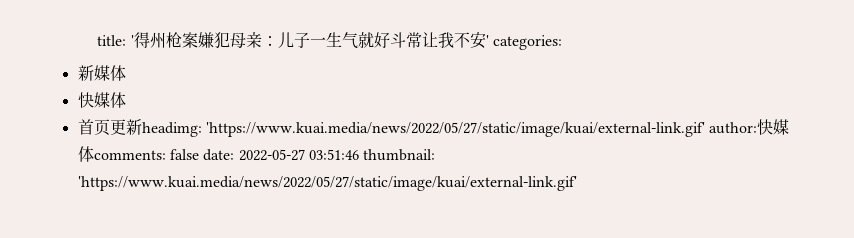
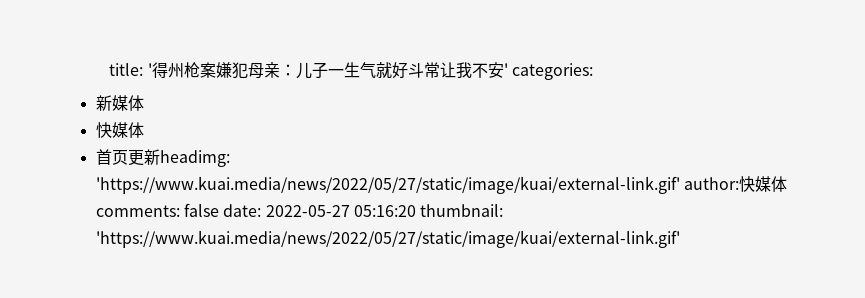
- 首页更新headimg: 'https://www.kuai.media/news/2022/05/27/static/image/kuai/external-link.gif' author:快媒体comments: false date: 2022-05-27 03:51:46 thumbnail: 'https://www.kuai.media/news/2022/05/27/static/image/kuai/external-link.gif'
+ 首页更新headimg: 'https://www.kuai.media/news/2022/05/27/static/image/kuai/external-link.gif' author:快媒体comments: false date: 2022-05-27 05:16:20 thumbnail: 'https://www.kuai.media/news/2022/05/27/static/image/kuai/external-link.gif'

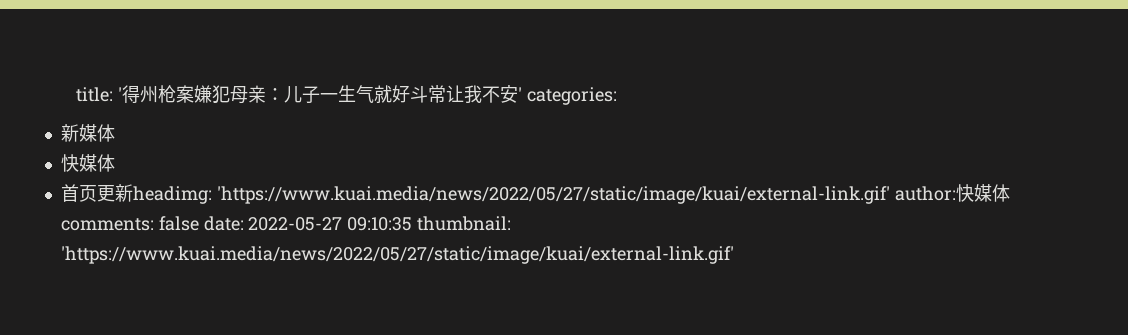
- 首页更新headimg: 'https://www.kuai.media/news/2022/05/27/static/image/kuai/external-link.gif' author:快媒体comments: false date: 2022-05-27 05:16:20 thumbnail: 'https://www.kuai.media/news/2022/05/27/static/image/kuai/external-link.gif'
+ 首页更新headimg: 'https://www.kuai.media/news/2022/05/27/static/image/kuai/external-link.gif' author:快媒体comments: false date: 2022-05-27 09:10:35 thumbnail: 'https://www.kuai.media/news/2022/05/27/static/image/kuai/external-link.gif'

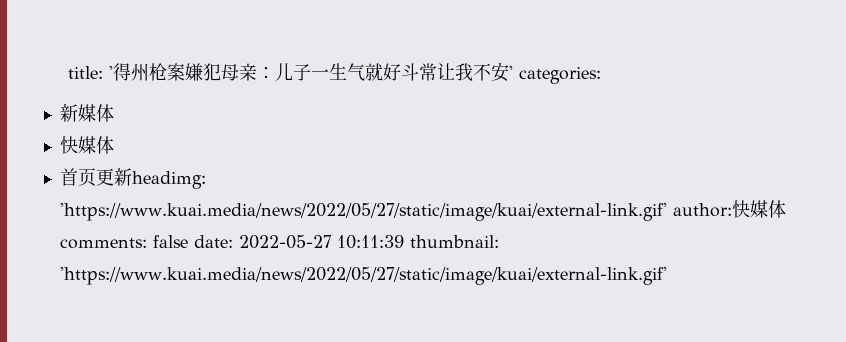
- 首页更新headimg: 'https://www.kuai.media/news/2022/05/27/static/image/kuai/external-link.gif' author:快媒体comments: false date: 2022-05-27 09:10:35 thumbnail: 'https://www.kuai.media/news/2022/05/27/static/image/kuai/external-link.gif'
+ 首页更新headimg: 'https://www.kuai.media/news/2022/05/27/static/image/kuai/external-link.gif' author:快媒体comments: false date: 2022-05-27 10:11:39 thumbnail: 'https://www.kuai.media/news/2022/05/27/static/image/kuai/external-link.gif'

